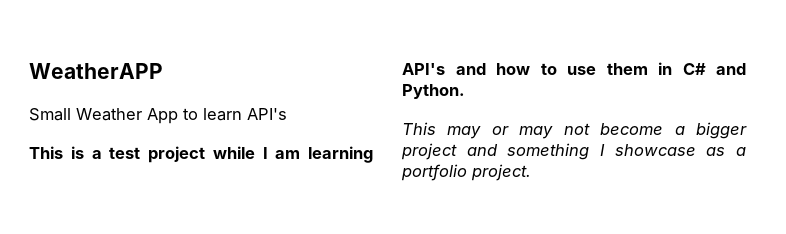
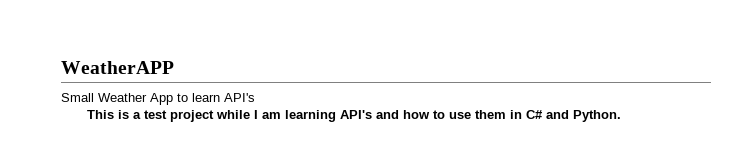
- This may or may not become a bigger project and something I showcase as a portfolio project.

